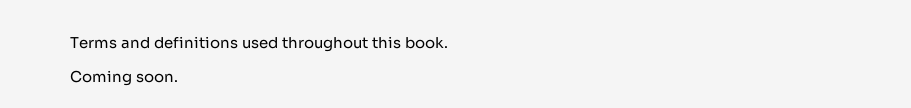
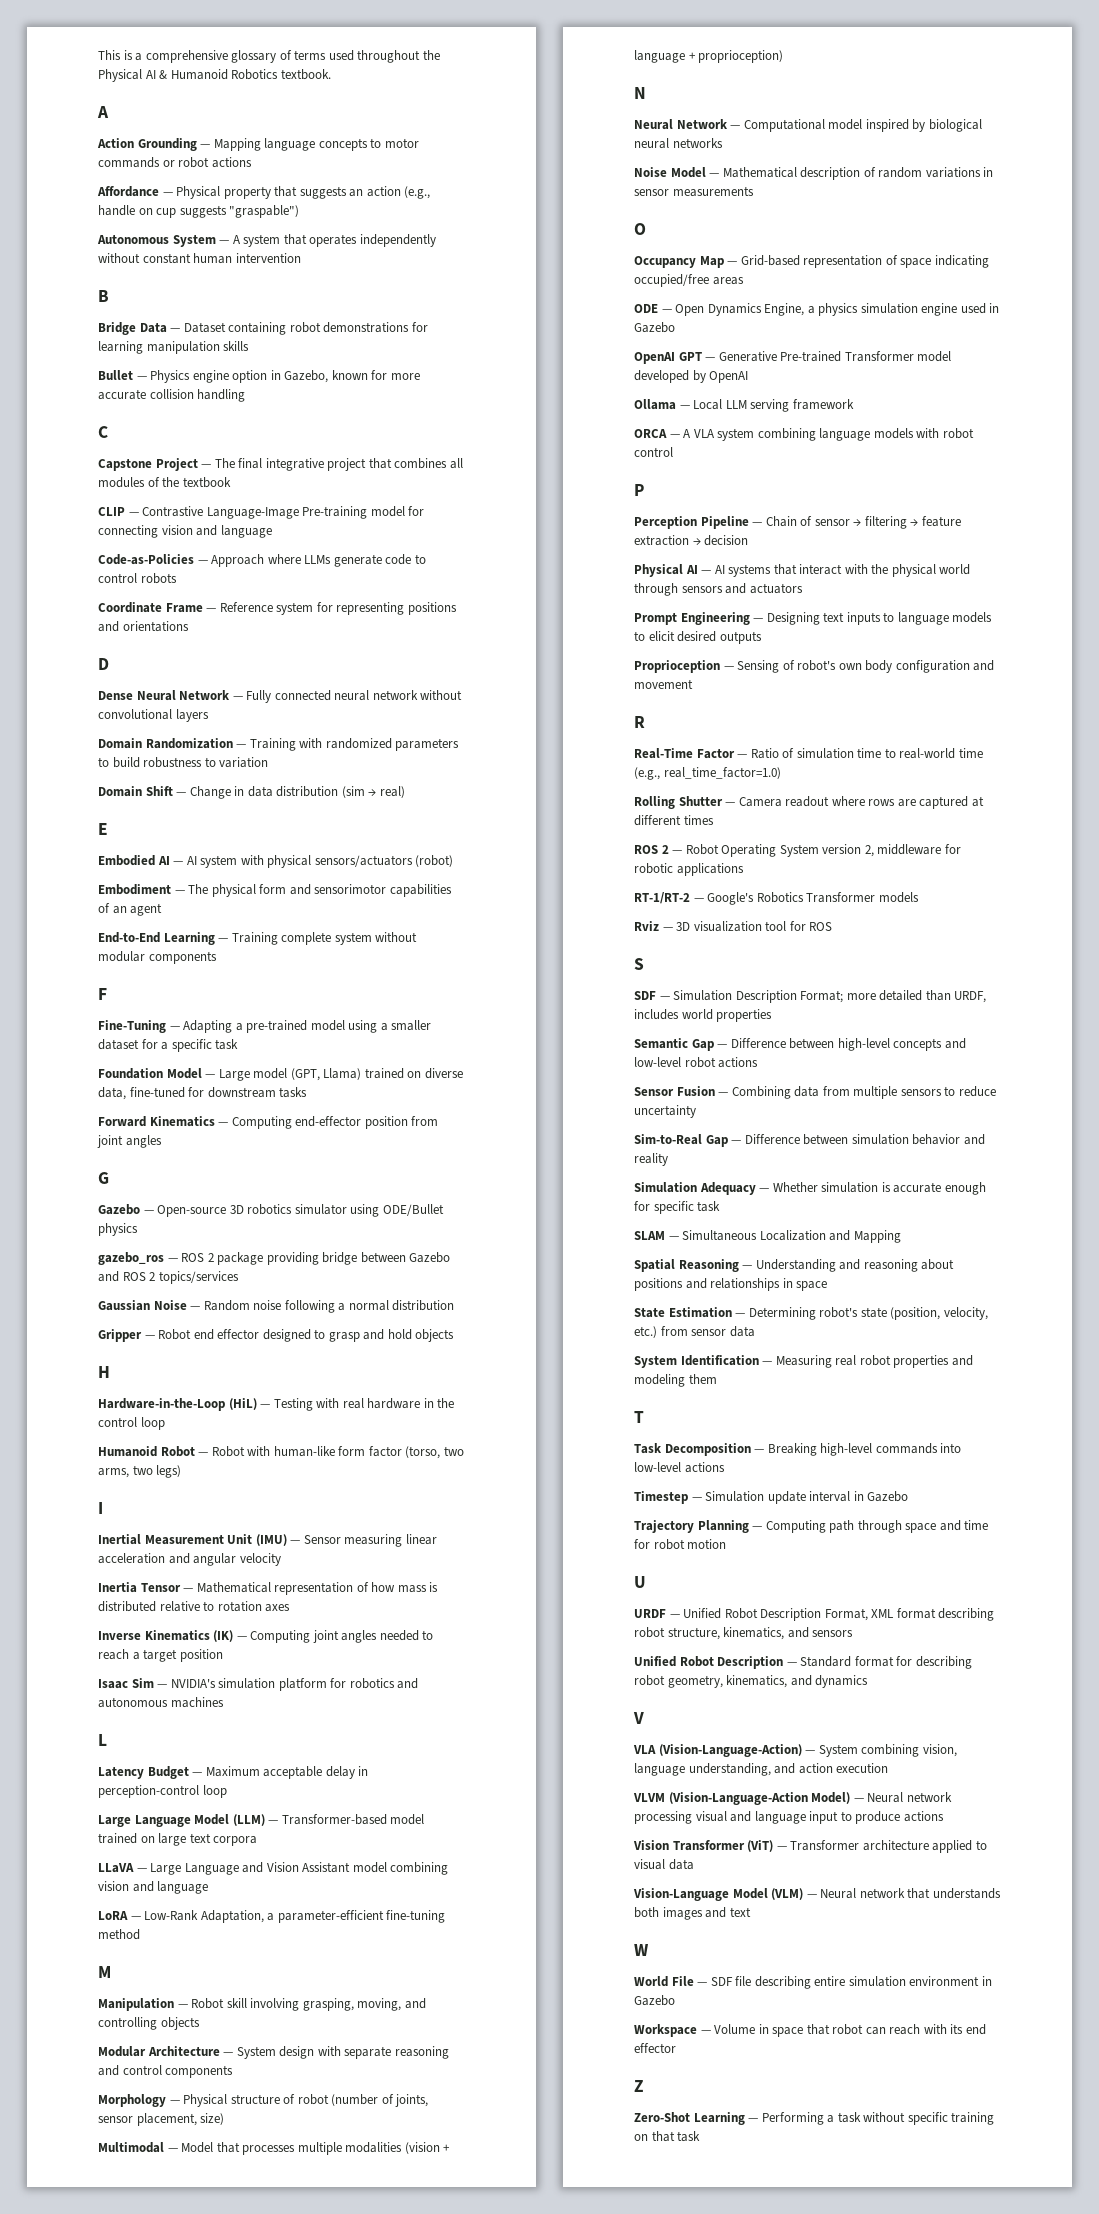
- Terms and definitions used throughout this book.
- Coming soon.
+ This is a comprehensive glossary of terms used throughout the Physical AI & Humanoid Robotics textbook.
+ A
+ Action Grounding — Mapping language concepts to motor commands or robot actions
+ Affordance — Physical property that suggests an action (e.g., handle on cup suggests "graspable")
+ Autonomous System — A system that operates independently without constant human intervention
+ B
+ Bridge Data — Dataset containing robot demonstrations for learning manipulation skills
+ Bullet — Physics engine option in Gazebo, known for more accurate collision handling
+ C
+ Capstone Project — The final integrative project that combines all modules of the textbook
+ CLIP — Contrastive Language-Image Pre-training model for connecting vision and language
+ Code-as-Policies — Approach where LLMs generate code to control robots
+ Coordinate Frame — Reference system for representing positions and orientations
+ D
+ Dense Neural Network — Fully connected neural network without convolutional layers
+ Domain Randomization — Training with randomized parameters to build robustness to variation
+ Domain Shift — Change in data distribution (sim → real)
+ E
+ Embodied AI — AI system with physical sensors/actuators (robot)
+ Embodiment — The physical form and sensorimotor capabilities of an agent
+ End-to-End Learning — Training complete system without modular components
+ F
+ Fine-Tuning — Adapting a pre-trained model using a smaller dataset for a specific task
+ Foundation Model — Large model (GPT, Llama) trained on diverse data, fine-tuned for downstream tasks
+ Forward Kinematics — Computing end-effector position from joint angles
+ G
+ Gazebo — Open-source 3D robotics simulator using ODE/Bullet physics
+ gazebo_ros — ROS 2 package providing bridge between Gazebo and ROS 2 topics/services
+ Gaussian Noise — Random noise following a normal distribution
+ Gripper — Robot end effector designed to grasp and hold objects
+ H
+ Hardware-in-the-Loop (HiL) — Testing with real hardware in the control loop
+ Humanoid Robot — Robot with human-like form factor (torso, two arms, two legs)
+ I
+ Inertial Measurement Unit (IMU) — Sensor measuring linear acceleration and angular velocity
+ Inertia Tensor — Mathematical representation of how mass is distributed relative to rotation axes
+ Inverse Kinematics (IK) — Computing joint angles needed to reach a target position
+ Isaac Sim — NVIDIA's simulation platform for robotics and autonomous machines
+ L
+ Latency Budget — Maximum acceptable delay in perception-control loop
+ Large Language Model (LLM) — Transformer-based model trained on large text corpora
+ LLaVA — Large Language and Vision Assistant model combining vision and language
+ LoRA — Low-Rank Adaptation, a parameter-efficient fine-tuning method
+ M
+ Manipulation — Robot skill involving grasping, moving, and controlling objects
+ Modular Architecture — System design with separate reasoning and control components
+ Morphology — Physical structure of robot (number of joints, sensor placement, size)
+ Multimodal — Model that processes multiple modalities (vision + language + proprioception)
+ N
+ Neural Network — Computational model inspired by biological neural networks
+ Noise Model — Mathematical description of random variations in sensor measurements
+ O
+ Occupancy Map — Grid-based representation of space indicating occupied/free areas
+ ODE — Open Dynamics Engine, a physics simulation engine used in Gazebo
+ OpenAI GPT — Generative Pre-trained Transformer model developed by OpenAI
+ Ollama — Local LLM serving framework
+ ORCA — A VLA system combining language models with robot control
+ P
+ Perception Pipeline — Chain of sensor → filtering → feature extraction → decision
+ Physical AI — AI systems that interact with the physical world through sensors and actuators
+ Prompt Engineering — Designing text inputs to language models to elicit desired outputs
+ Proprioception — Sensing of robot's own body configuration and movement
+ R
+ Real-Time Factor — Ratio of simulation time to real-world time (e.g., real_time_factor=1.0)
+ Rolling Shutter — Camera readout where rows are captured at different times
+ ROS 2 — Robot Operating System version 2, middleware for robotic applications
+ RT-1/RT-2 — Google's Robotics Transformer models
+ Rviz — 3D visualization tool for ROS
+ S
+ SDF — Simulation Description Format; more detailed than URDF, includes world properties
+ Semantic Gap — Difference between high-level concepts and low-level robot actions
+ Sensor Fusion — Combining data from multiple sensors to reduce uncertainty
+ Sim-to-Real Gap — Difference between simulation behavior and reality
+ Simulation Adequacy — Whether simulation is accurate enough for specific task
+ SLAM — Simultaneous Localization and Mapping
+ Spatial Reasoning — Understanding and reasoning about positions and relationships in space
+ State Estimation — Determining robot's state (position, velocity, etc.) from sensor data
+ System Identification — Measuring real robot properties and modeling them
+ T
+ Task Decomposition — Breaking high-level commands into low-level actions
+ Timestep — Simulation update interval in Gazebo
+ Trajectory Planning — Computing path through space and time for robot motion
+ U
+ URDF — Unified Robot Description Format, XML format describing robot structure, kinematics, and sensors
+ Unified Robot Description — Standard format for describing robot geometry, kinematics, and dynamics
+ V
+ VLA (Vision-Language-Action) — System combining vision, language understanding, and action execution
+ VLVM (Vision-Language-Action Model) — Neural network processing visual and language input to produce actions
+ Vision Transformer (ViT) — Transformer architecture applied to visual data
+ Vision-Language Model (VLM) — Neural network that understands both images and text
+ W
+ World File — SDF file describing entire simulation environment in Gazebo
+ Workspace — Volume in space that robot can reach with its end effector
+ Z
+ Zero-Shot Learning — Performing a task without specific training on that task

